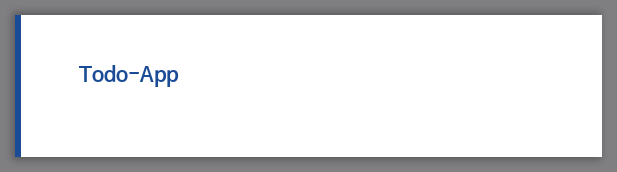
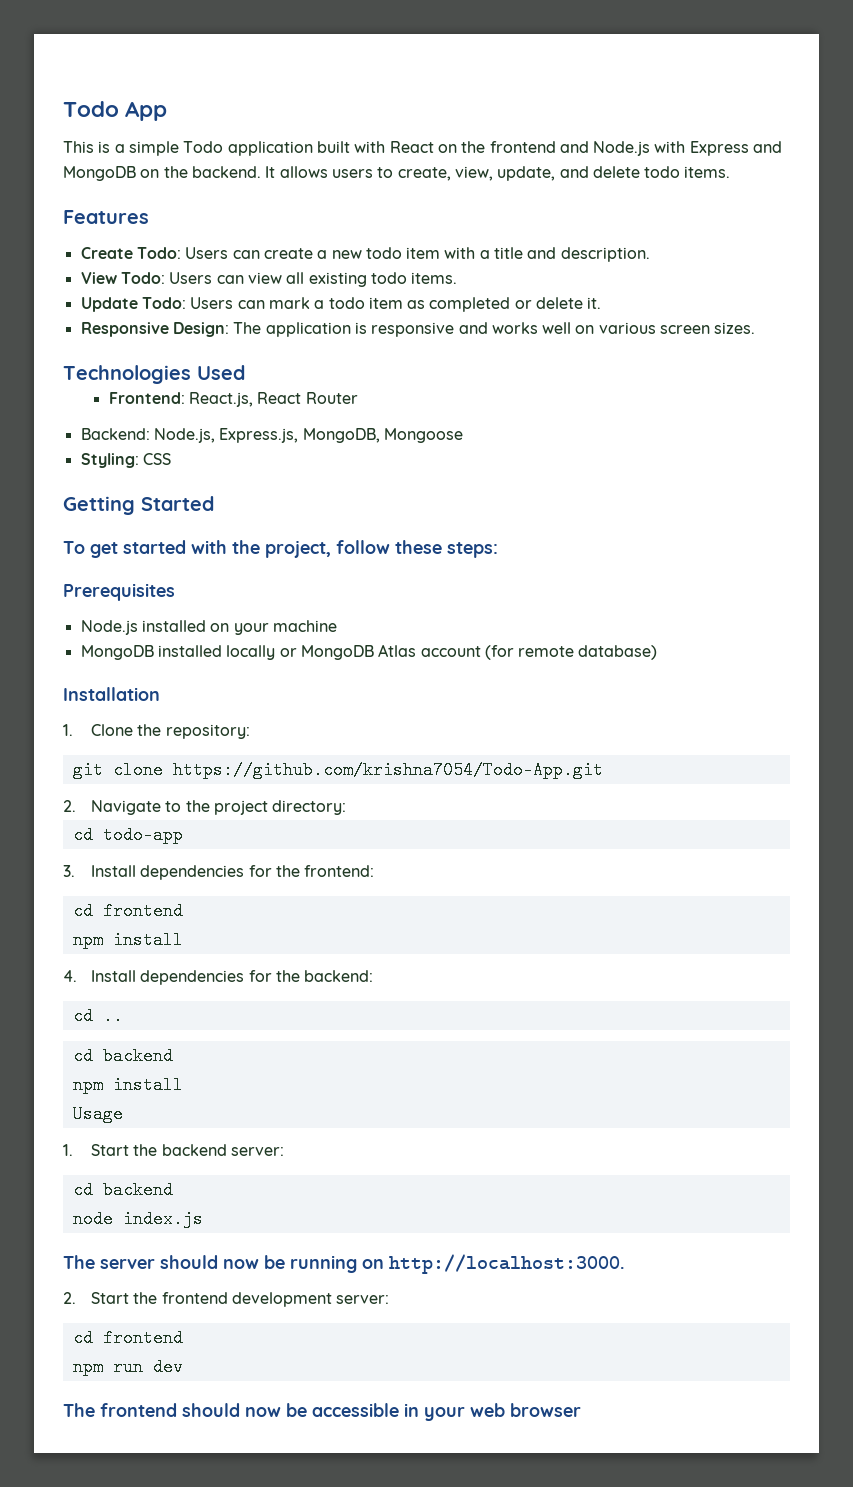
- Todo-App
+ Todo App
+ This is a simple Todo application built with React on the frontend and Node.js with Express and MongoDB on the backend. It allows users to create, view, update, and delete todo items.
+ Features
+ Create Todo: Users can create a new todo item with a title and description.
+ View Todo: Users can view all existing todo items.
+ Update Todo: Users can mark a todo item as completed or delete it.
+ Responsive Design: The application is responsive and works well on various screen sizes.
+ Technologies Used
+ Frontend: React.js, React Router
+ Backend: Node.js, Express.js, MongoDB, Mongoose
+ Styling: CSS
+ Getting Started
+ To get started with the project, follow these steps:
+ Prerequisites
+ Node.js installed on your machine
+ MongoDB installed locally or MongoDB Atlas account (for remote database)
+ Installation
+ 1. Clone the repository:
+ git clone https://github.com/krishna7054/Todo-App.git
+ 2. Navigate to the project directory:
+ cd todo-app
+ 3. Install dependencies for the frontend:
+ cd frontend
+ npm install
+ 4. Install dependencies for the backend:
+ cd ..
+ cd backend
+ npm install
+ Usage
+ 1. Start the backend server:
+ cd backend
+ node index.js
+ The server should now be running on http://localhost:3000.
+ 2. Start the frontend development server:
+ cd frontend
+ npm run dev
+ The frontend should now be accessible in your web browser

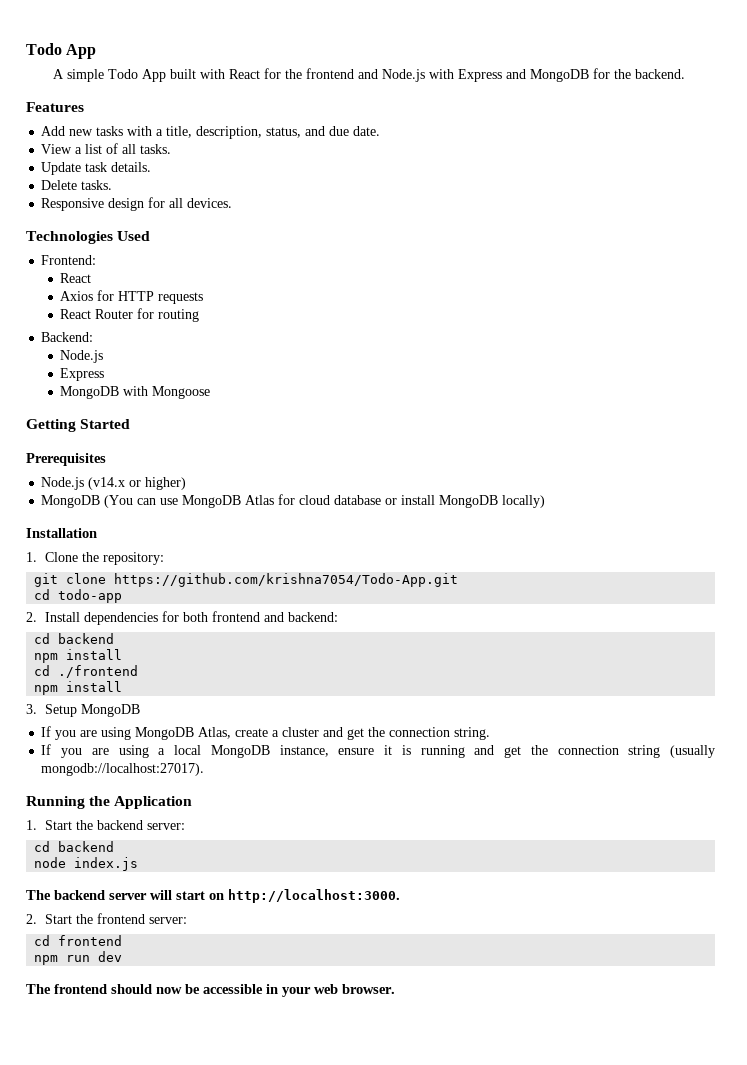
- This is a simple Todo application built with React on the frontend and Node.js with Express and MongoDB on the backend. It allows users to create, view, update, and delete todo items.
+ A simple Todo App built with React for the frontend and Node.js with Express and MongoDB for the backend.
  Features
- Create Todo: Users can create a new todo item with a title and description.
- View Todo: Users can view all existing todo items.
- Update Todo: Users can mark a todo item as completed or delete it.
- Responsive Design: The application is responsive and works well on various screen sizes.
+ Add new tasks with a title, description, status, and due date.
+ View a list of all tasks.
+ Update task details.
+ Delete tasks.
+ Responsive design for all devices.
  Technologies Used
- Frontend: React.js, React Router
+ Frontend:
+ React
+ Axios for HTTP requests
+ React Router for routing
- Backend: Node.js, Express.js, MongoDB, Mongoose
+ Backend:
+ Node.js
+ Express
+ MongoDB with Mongoose
- Styling: CSS
- To get started with the project, follow these steps:
  Prerequisites
- Node.js installed on your machine
- MongoDB installed locally or MongoDB Atlas account (for remote database)
+ Node.js (v14.x or higher)
+ MongoDB (You can use MongoDB Atlas for cloud database or install MongoDB locally)
- 2. Navigate to the project directory:
- 3. Install dependencies for the frontend:
- cd frontend
- npm install
- 4. Install dependencies for the backend:
+ 2. Install dependencies for both frontend and backend:
- cd ..
- Usage
+ cd ./frontend
+ npm install
+ 3. Setup MongoDB
+ If you are using MongoDB Atlas, create a cluster and get the connection string.
+ If you are using a local MongoDB instance, ensure it is running and get the connection string (usually mongodb://localhost:27017).
+ Running the Application
- The server should now be running on http://localhost:3000.
+ The backend server will start on http://localhost:3000.
- 2. Start the frontend development server:
+ 2. Start the frontend server:
- The frontend should now be accessible in your web browser
+ The frontend should now be accessible in your web browser.

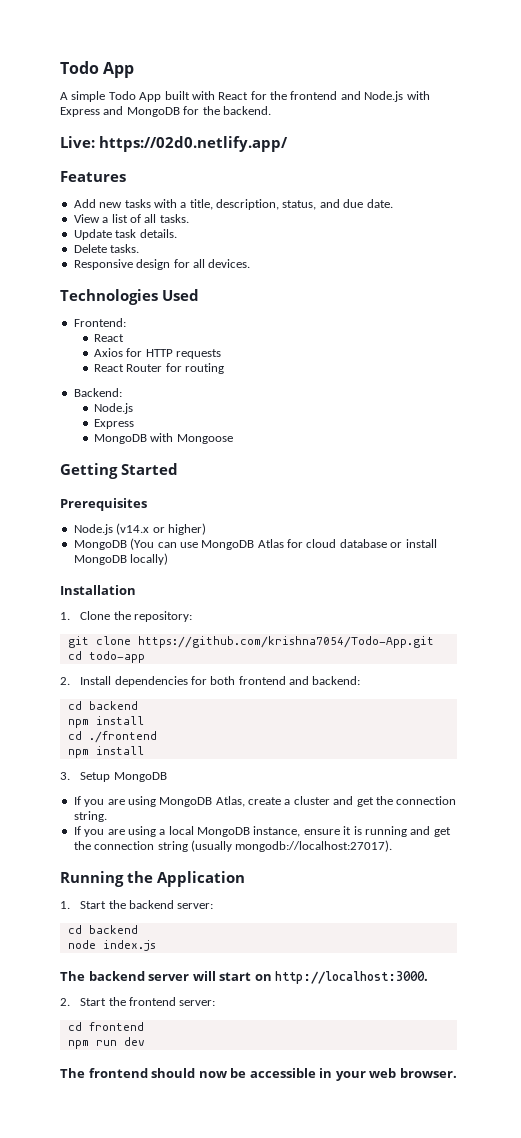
+ Live: https://02d0.netlify.app/

